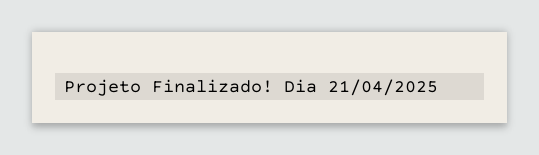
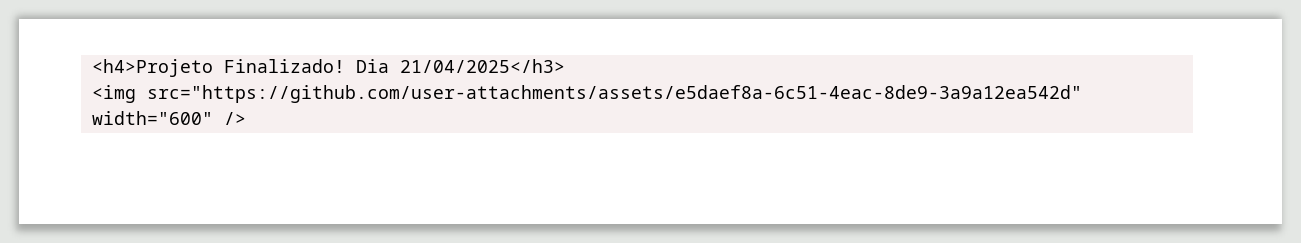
- Projeto Finalizado!
+ <h4>Projeto Finalizado!
- Dia 21/04/2025
+ Dia 21/04/2025</h3>
+ <img src="https://github.com/user-attachments/assets/e5daef8a-6c51-4eac-8de9-3a9a12ea542d" width="600" />

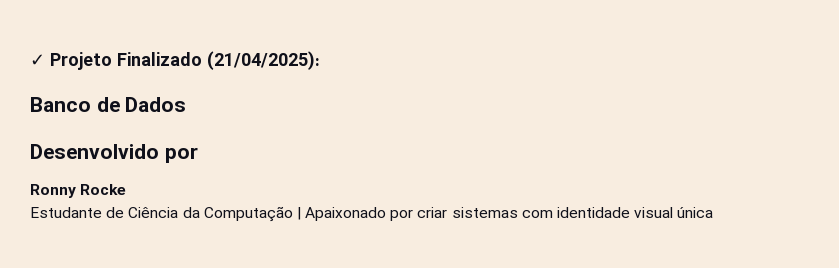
- <h4>Projeto Finalizado! Dia 21/04/2025</h3>
- <img src="https://github.com/user-attachments/assets/e5daef8a-6c51-4eac-8de9-3a9a12ea542d" width="600" />
+ ✓ Projeto Finalizado (21/04/2025):
+ Banco de Dados
+ Desenvolvido por
+ Ronny Rocke
+ Estudante de Ciência da Computação | Apaixonado por criar sistemas com identidade visual única

